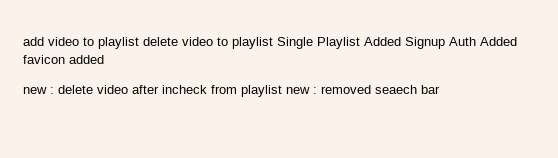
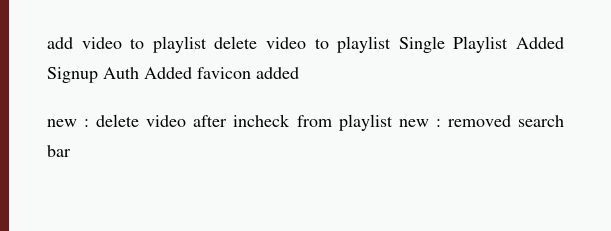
- new : delete video after incheck from playlist new : removed seaech bar
+ new : delete video after incheck from playlist new : removed search bar

